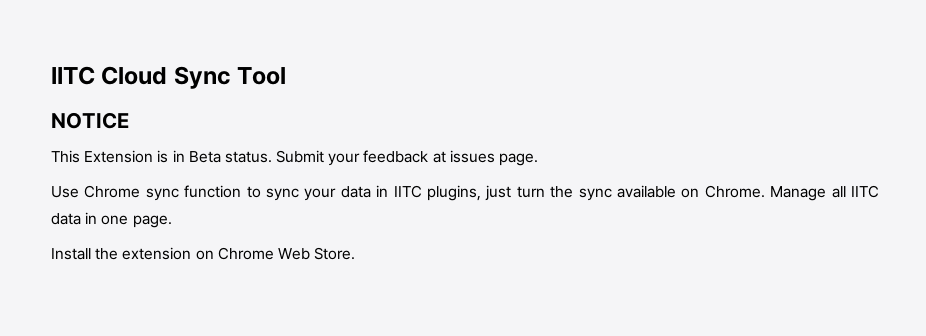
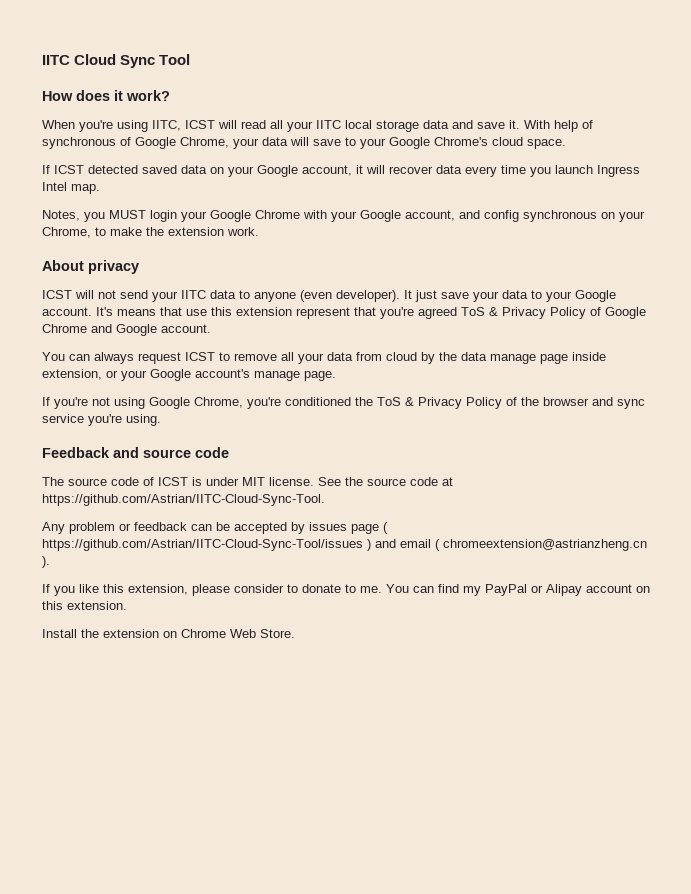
- NOTICE
- This Extension is in Beta status. Submit your feedback at issues page.
- Use Chrome sync function to sync your data in IITC plugins, just turn the sync available on Chrome. Manage all IITC data in one page.
+ How does it work?
+ When you're using IITC, ICST will read all your IITC local storage data and save it. With help of synchronous of Google Chrome, your data will save to your Google Chrome's cloud space.
+ If ICST detected saved data on your Google account, it will recover data every time you launch Ingress Intel map.
+ Notes, you MUST login your Google Chrome with your Google account, and config synchronous on your Chrome, to make the extension work.
+ About privacy
+ ICST will not send your IITC data to anyone (even developer). It just save your data to your Google account. It's means that use this extension represent that you're agreed ToS & Privacy Policy of Google Chrome and Google account.
+ You can always request ICST to remove all your data from cloud by the data manage page inside extension, or your Google account's manage page.
+ If you're not using Google Chrome, you're conditioned the ToS & Privacy Policy of the browser and sync service you're using.
+ Feedback and source code
+ The source code of ICST is under MIT license. See the source code at https://github.com/Astrian/IITC-Cloud-Sync-Tool.
+ Any problem or feedback can be accepted by issues page ( https://github.com/Astrian/IITC-Cloud-Sync-Tool/issues ) and email ( chromeextension@astrianzheng.cn ).
+ If you like this extension, please consider to donate to me. You can find my PayPal or Alipay account on this extension.

